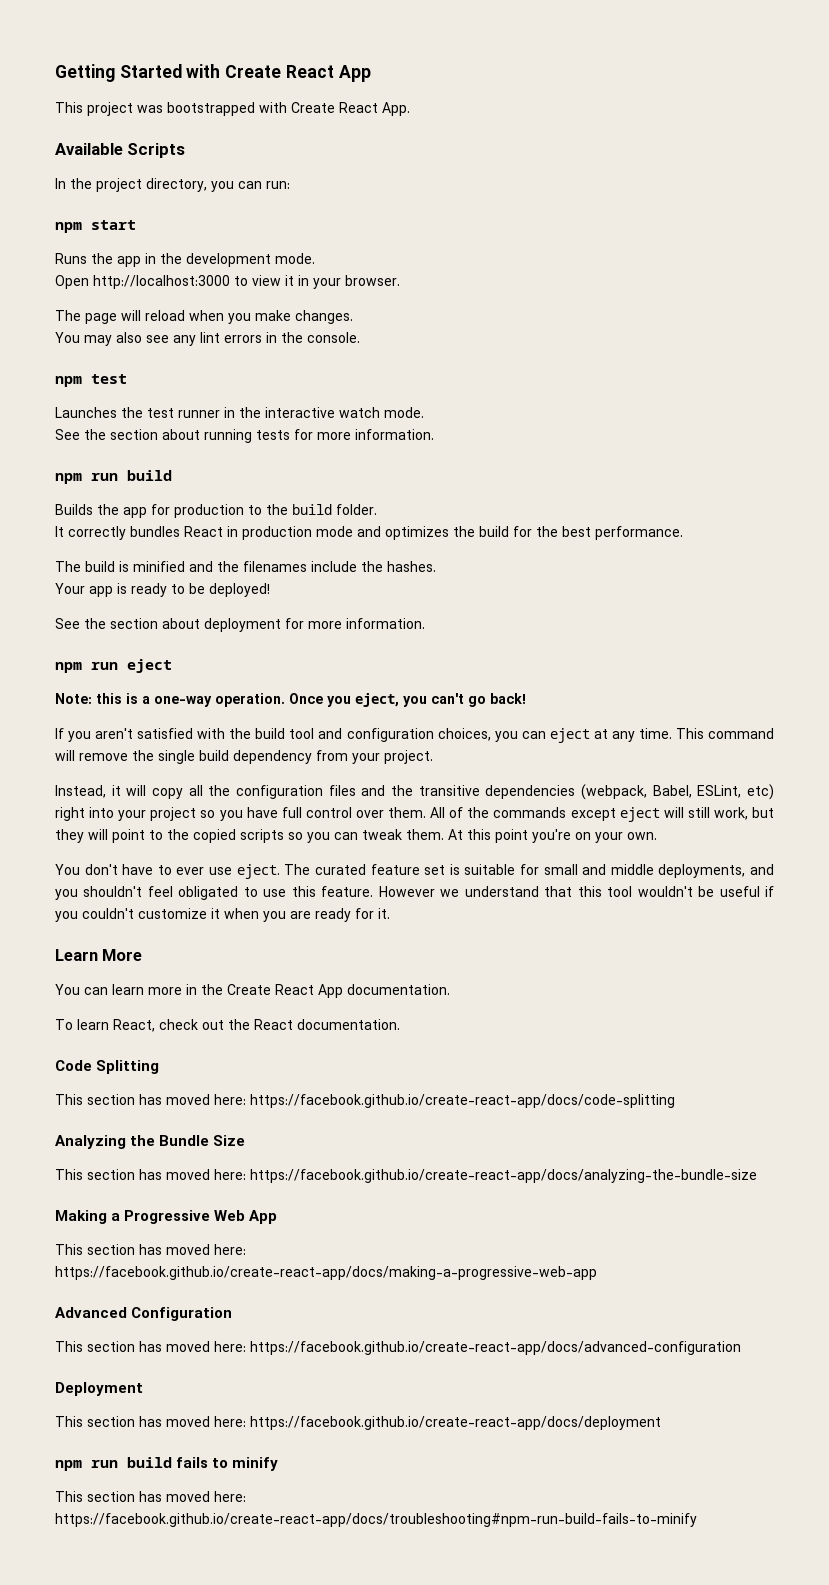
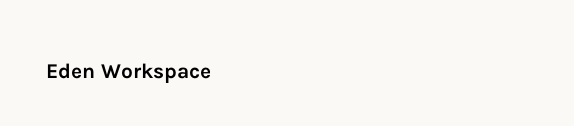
- Getting Started with Create React App
- This project was bootstrapped with Create React App.
- Available Scripts
- In the project directory, you can run:
- npm start
- Runs the app in the development mode.
- Open http://localhost:3000 to view it in your browser.
- The page will reload when you make changes.
- You may also see any lint errors in the console.
- npm test
- Launches the test runner in the interactive watch mode.
- See the section about running tests for more information.
- npm run build
- Builds the app for production to the build folder.
- It correctly bundles React in production mode and optimizes the build for the best performance.
- The build is minified and the filenames include the hashes.
- Your app is ready to be deployed!
- See the section about deployment for more information.
- npm run eject
- Note: this is a one-way operation. Once you eject, you can't go back!
- If you aren't satisfied with the build tool and configuration choices, you can eject at any time. This command will remove the single build dependency from your project.
- Instead, it will copy all the configuration files and the transitive dependencies (webpack, Babel, ESLint, etc) right into your project so you have full control over them. All of the commands except eject will still work, but they will point to the copied scripts so you can tweak them. At this point you're on your own.
- You don't have to ever use eject. The curated feature set is suitable for small and middle deployments, and you shouldn't feel obligated to use this feature. However we understand that this tool wouldn't be useful if you couldn't customize it when you are ready for it.
- Learn More
- You can learn more in the Create React App documentation.
- To learn React, check out the React documentation.
- Code Splitting
- This section has moved here: https://facebook.github.io/create-react-app/docs/code-splitting
- Analyzing the Bundle Size
- This section has moved here: https://facebook.github.io/create-react-app/docs/analyzing-the-bundle-size
- Making a Progressive Web App
- This section has moved here: https://facebook.github.io/create-react-app/docs/making-a-progressive-web-app
- Advanced Configuration
- This section has moved here: https://facebook.github.io/create-react-app/docs/advanced-configuration
- Deployment
- This section has moved here: https://facebook.github.io/create-react-app/docs/deployment
- npm run build fails to minify
- This section has moved here: https://facebook.github.io/create-react-app/docs/troubleshooting#npm-run-build-fails-to-minify
+ Eden Workspace

